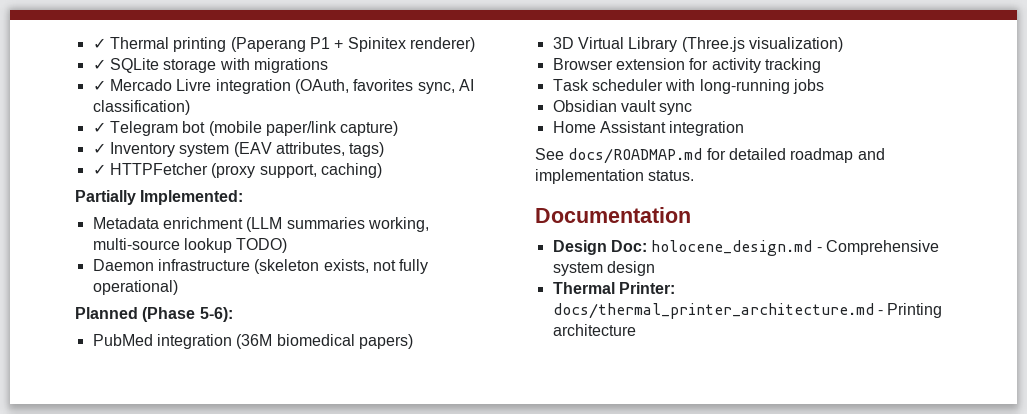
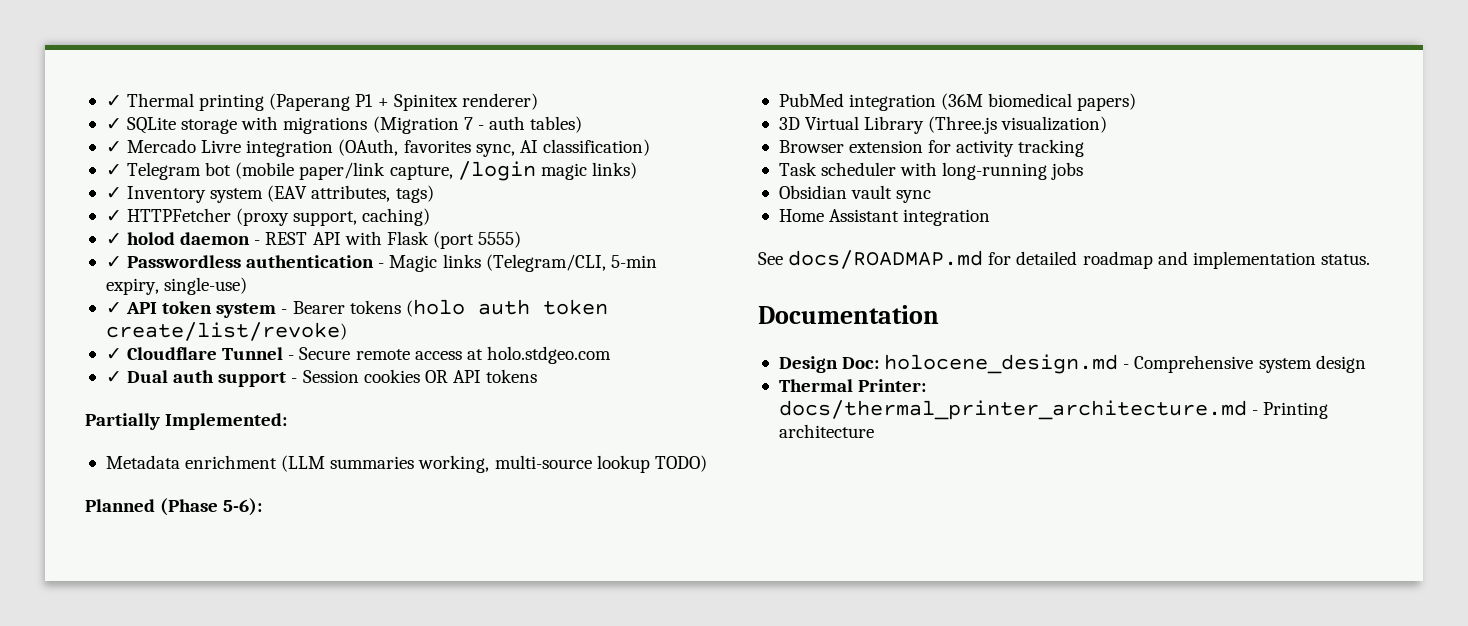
- ✓ SQLite storage with migrations
+ ✓ SQLite storage with migrations (Migration 7 - auth tables)
- ✓ Telegram bot (mobile paper/link capture)
+ ✓ Telegram bot (mobile paper/link capture, /login magic links)
+ ✓ holod daemon - REST API with Flask (port 5555)
+ ✓ Passwordless authentication - Magic links (Telegram/CLI, 5-min expiry, single-use)
+ ✓ API token system - Bearer tokens (holo auth token create/list/revoke)
+ ✓ Cloudflare Tunnel - Secure remote access at holo.stdgeo.com
+ ✓ Dual auth support - Session cookies OR API tokens
- Daemon infrastructure (skeleton exists, not fully operational)

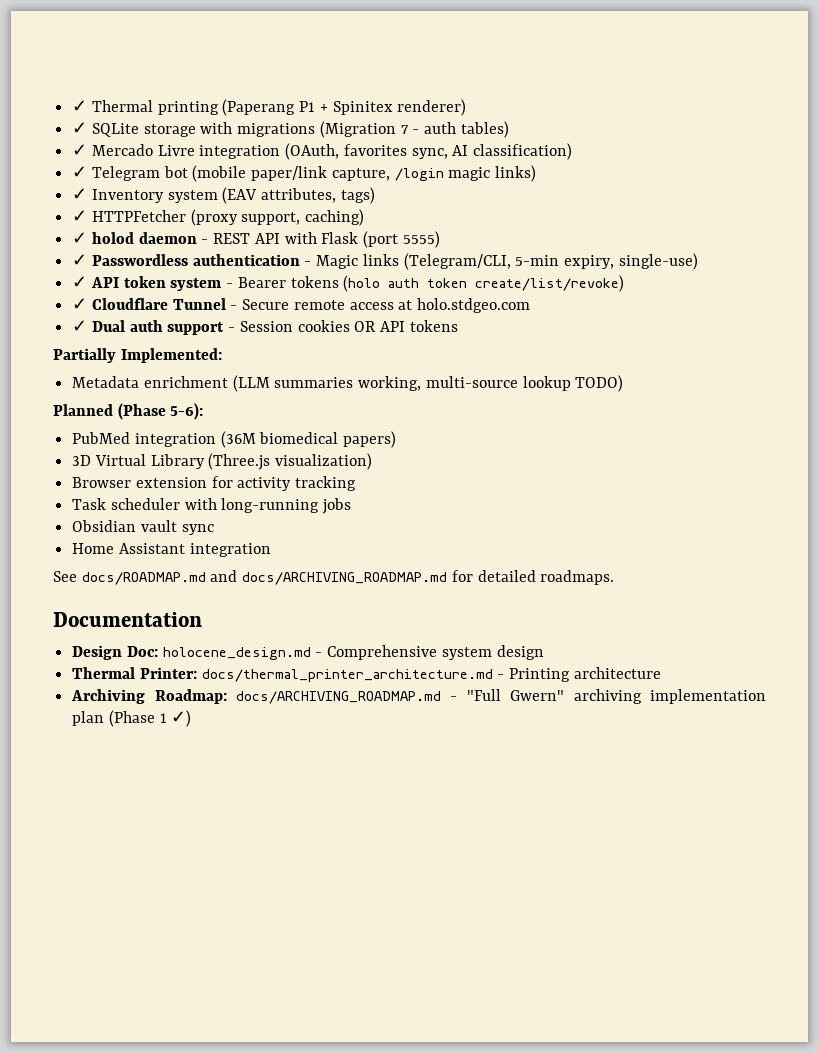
- See docs/ROADMAP.md for detailed roadmap and implementation status.
+ See docs/ROADMAP.md and docs/ARCHIVING_ROADMAP.md for detailed roadmaps.
+ Archiving Roadmap: docs/ARCHIVING_ROADMAP.md - "Full Gwern" archiving implementation plan (Phase 1 ✓)

